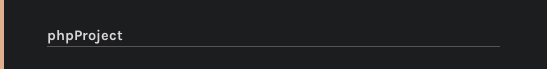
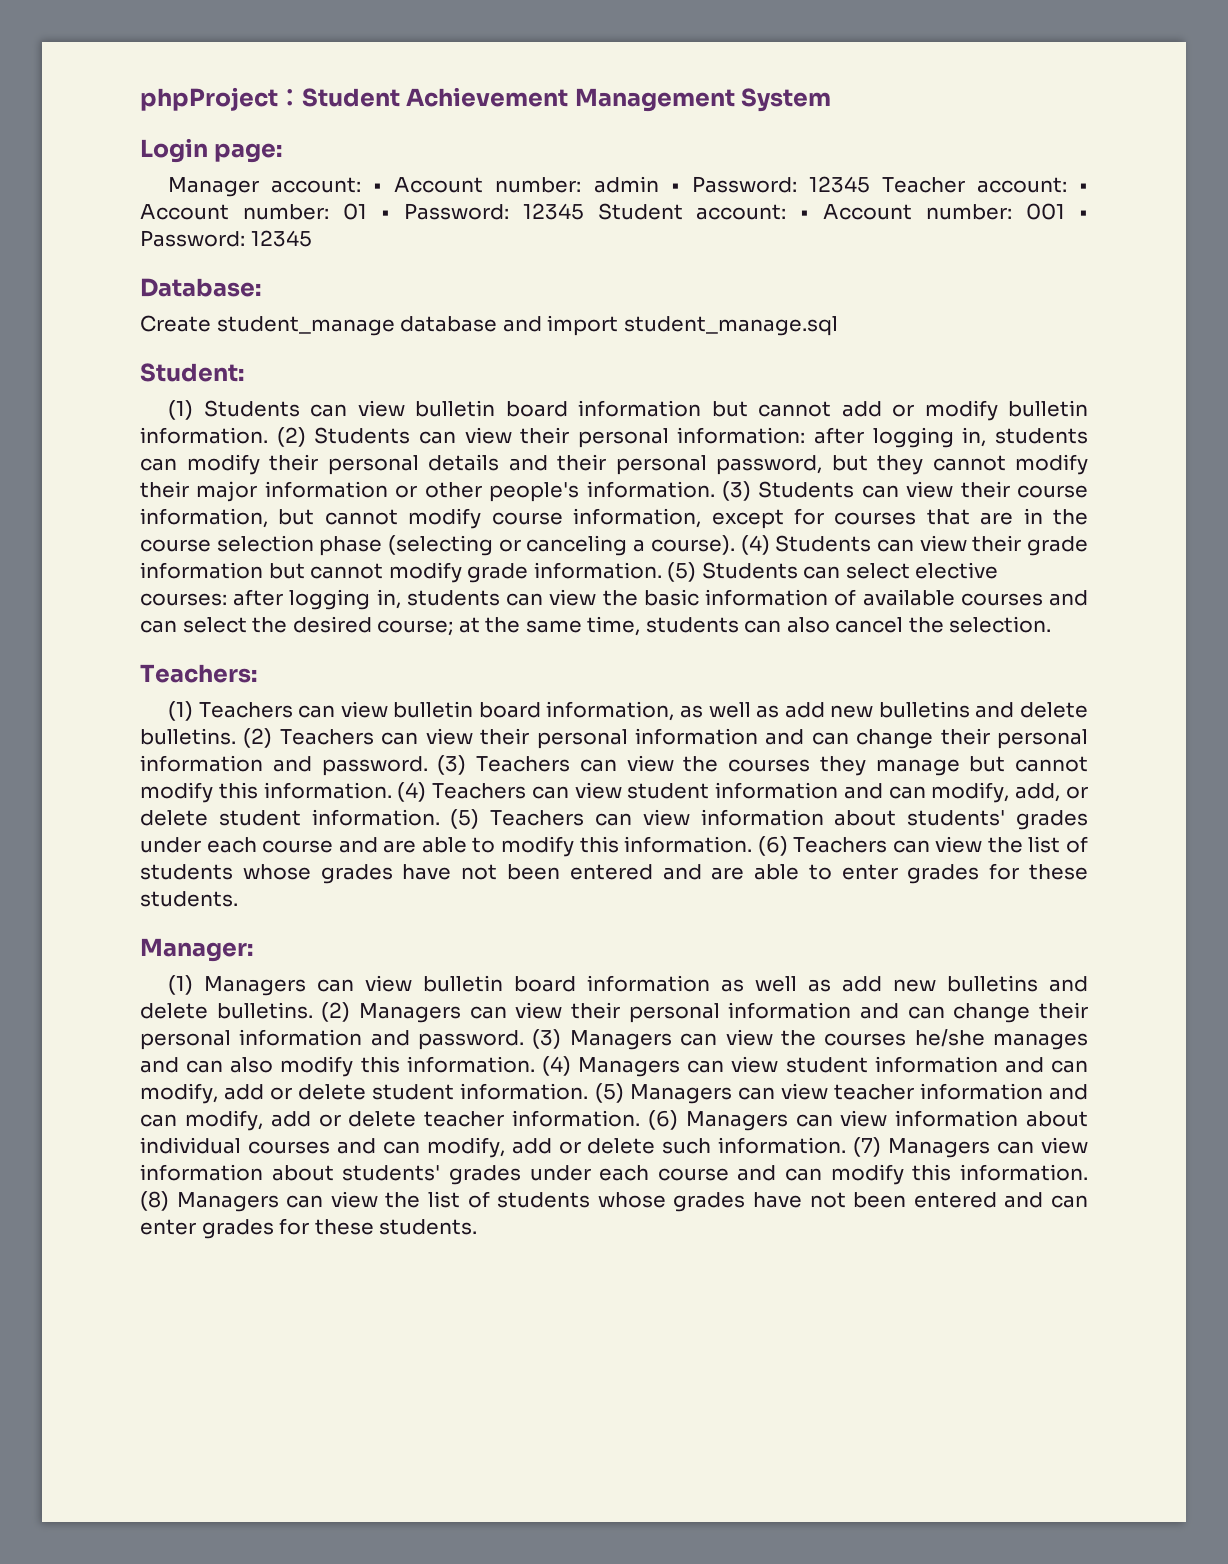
- phpProject
+ phpProject：Student Achievement Management System
+ Login page:
+ Manager account: • Account number: admin • Password: 12345 Teacher account: • Account number: 01 • Password: 12345 Student account: • Account number: 001 • Password: 12345
+ Database:
+ Create student_manage database and import student_manage.sql
+ Student:
+ (1) Students can view bulletin board information but cannot add or modify bulletin information. (2) Students can view their personal information: after logging in, students can modify their personal details and their personal password, but they cannot modify their major information or other people's information. (3) Students can view their course information, but cannot modify course information, except for courses that are in the course selection phase (selecting or canceling a course). (4) Students can view their grade information but cannot modify grade information. (5) Students can select elective courses: after logging in, students can view the basic information of available courses and can select the desired course; at the same time, students can also cancel the selection.
+ Teachers:
+ (1) Teachers can view bulletin board information, as well as add new bulletins and delete bulletins. (2) Teachers can view their personal information and can change their personal information and password. (3) Teachers can view the courses they manage but cannot modify this information. (4) Teachers can view student information and can modify, add, or delete student information. (5) Teachers can view information about students' grades under each course and are able to modify this information. (6) Teachers can view the list of students whose grades have not been entered and are able to enter grades for these students.
+ Manager:
+ (1) Managers can view bulletin board information as well as add new bulletins and delete bulletins. (2) Managers can view their personal information and can change their personal information and password. (3) Managers can view the courses he/she manages and can also modify this information. (4) Managers can view student information and can modify, add or delete student information. (5) Managers can view teacher information and can modify, add or delete teacher information. (6) Managers can view information about individual courses and can modify, add or delete such information. (7) Managers can view information about students' grades under each course and can modify this information. (8) Managers can view the list of students whose grades have not been entered and can enter grades for these students.

